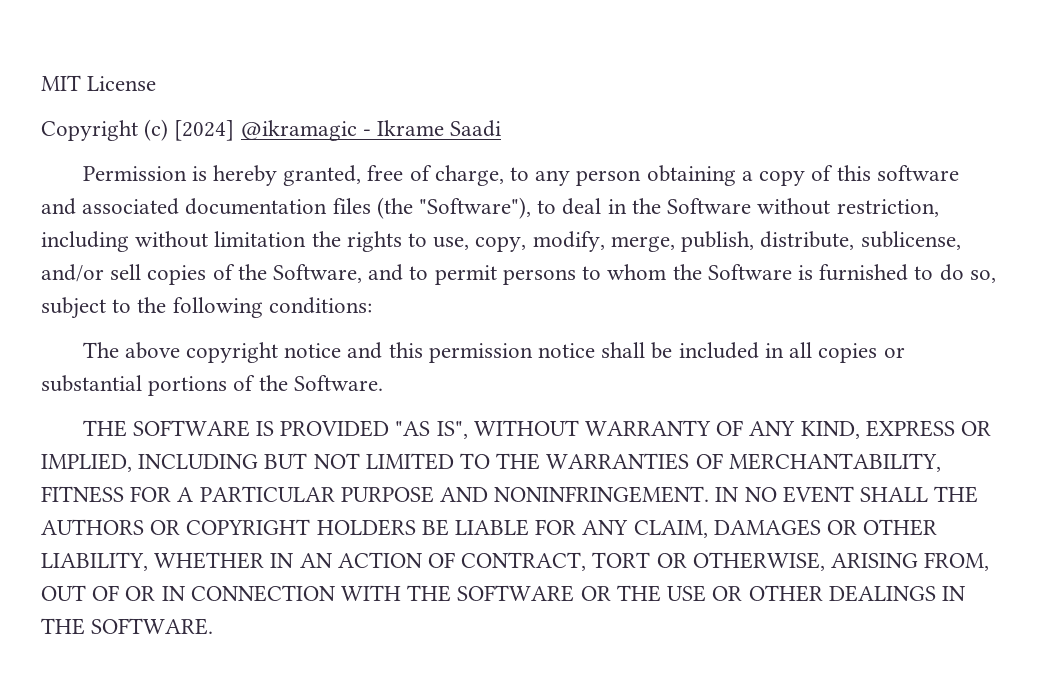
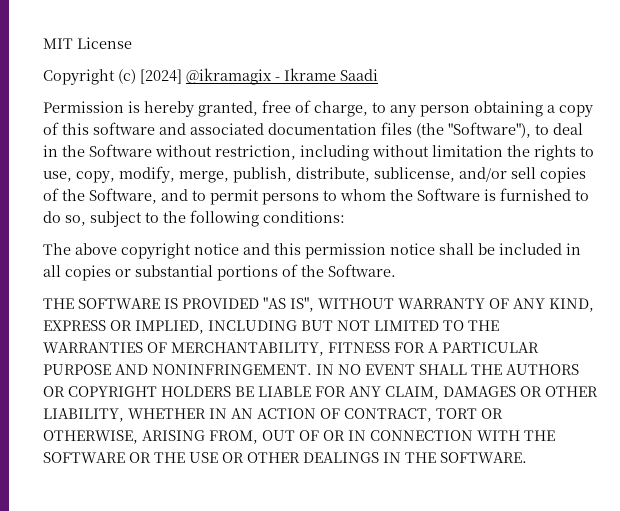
- Copyright (c) [2024] @ikramagic - Ikrame Saadi
+ Copyright (c) [2024] @ikramagix - Ikrame Saadi

